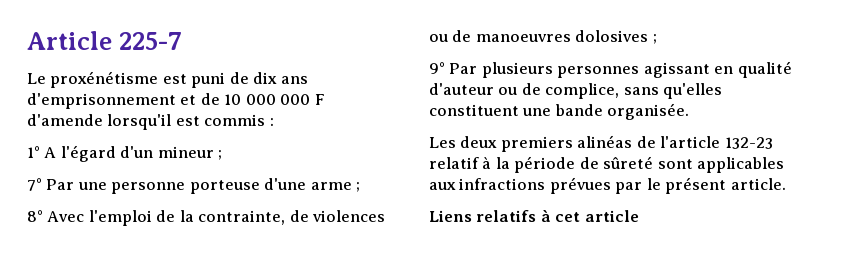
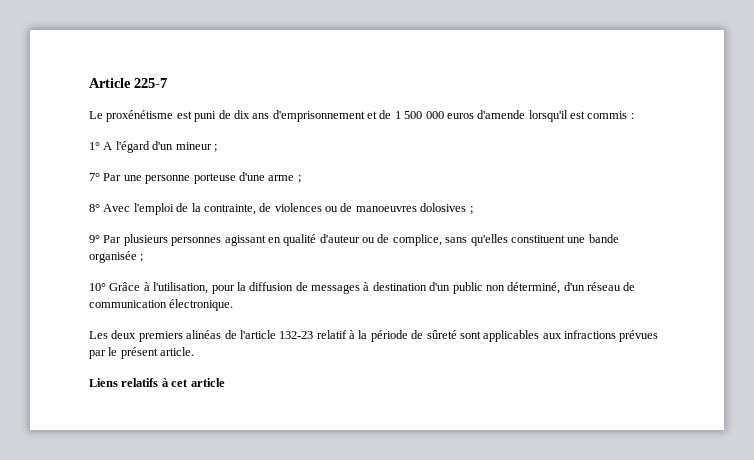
- Le proxénétisme est puni de dix ans d'emprisonnement et de 10 000 000 F d'amende lorsqu'il est commis :
+ Le proxénétisme est puni de dix ans d'emprisonnement et de 1 500 000 euros d'amende lorsqu'il est commis :
- 9° Par plusieurs personnes agissant en qualité d'auteur ou de complice, sans qu'elles constituent une bande organisée.
+ 9° Par plusieurs personnes agissant en qualité d'auteur ou de complice, sans qu'elles constituent une bande organisée ;
+ 10° Grâce à l'utilisation, pour la diffusion de messages à destination d'un public non déterminé, d'un réseau de communication électronique.

